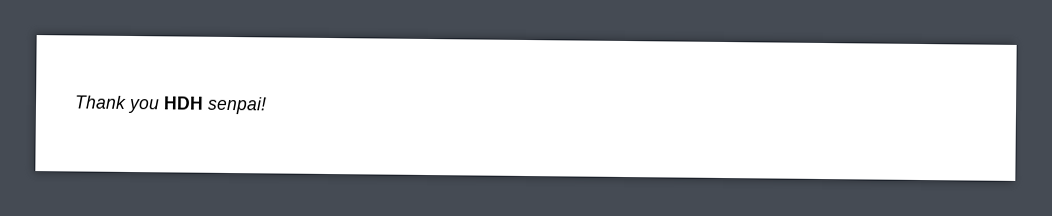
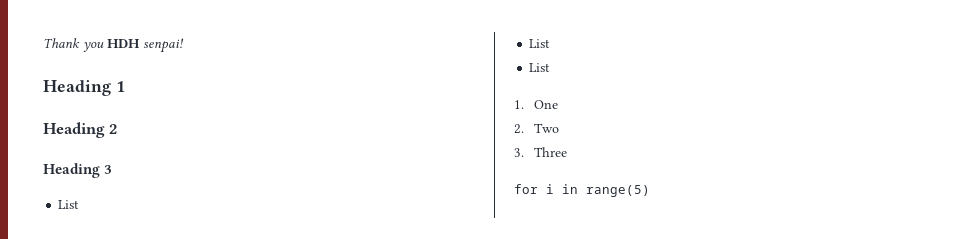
+ Heading 1
+ Heading 2
+ Heading 3
+ List
+ List
+ List
+ 1. One
+ 2. Two
+ 3. Three
+ for i in range(5)

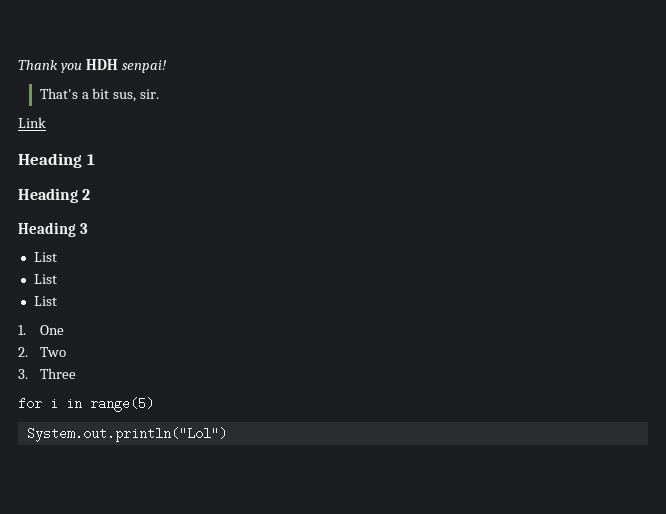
+ That's a bit sus, sir.
+ Link
+ System.out.println("Lol")

